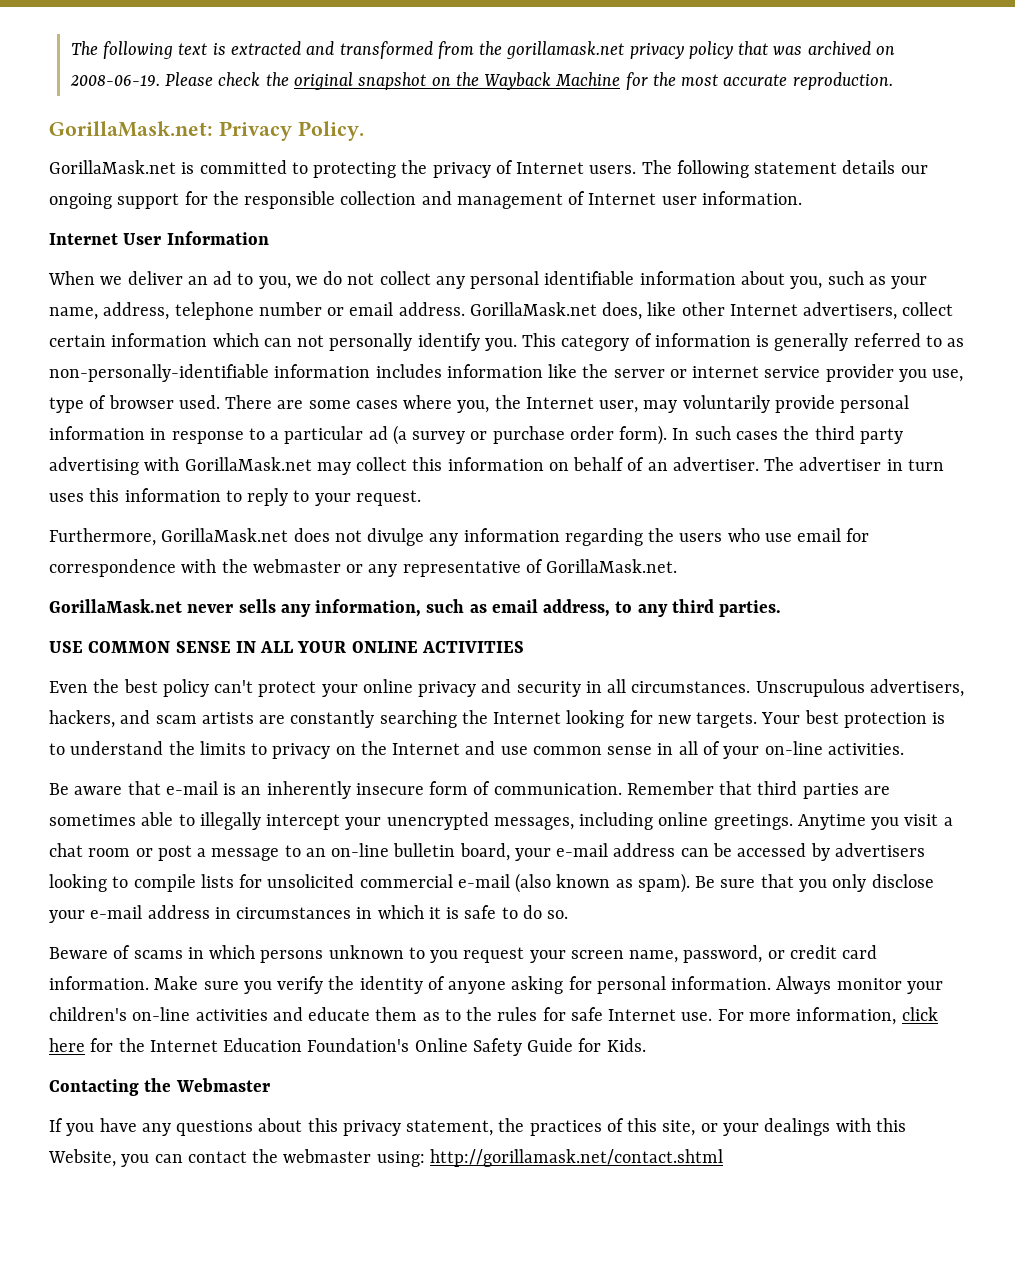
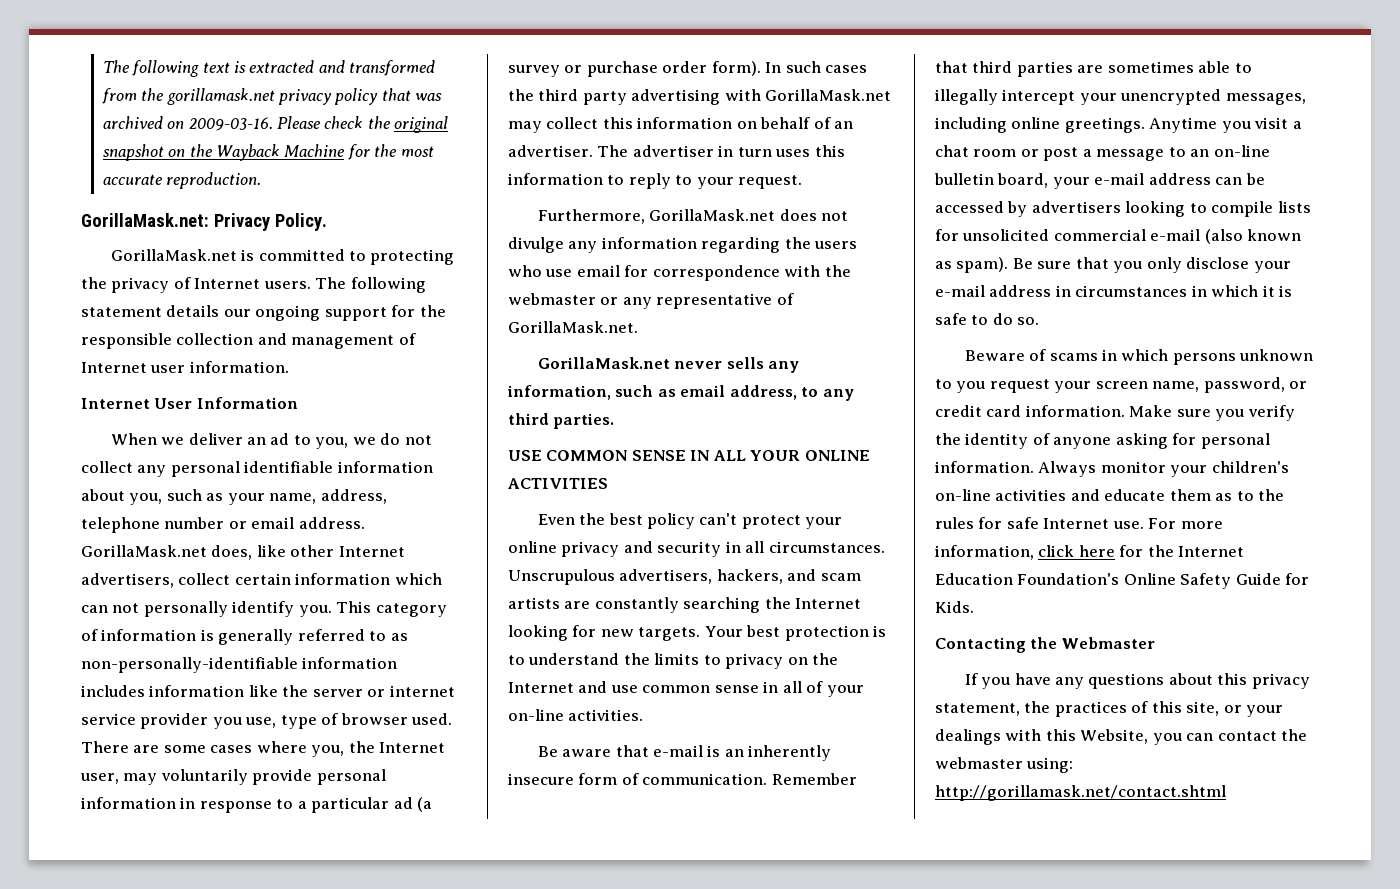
- The following text is extracted and transformed from the gorillamask.net privacy policy that was archived on 2008-06-19.
+ The following text is extracted and transformed from the gorillamask.net privacy policy that was archived on 2009-03-16.

